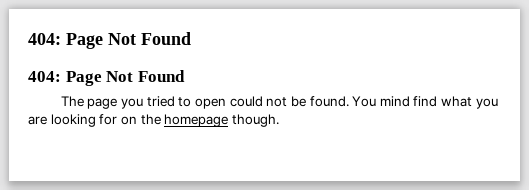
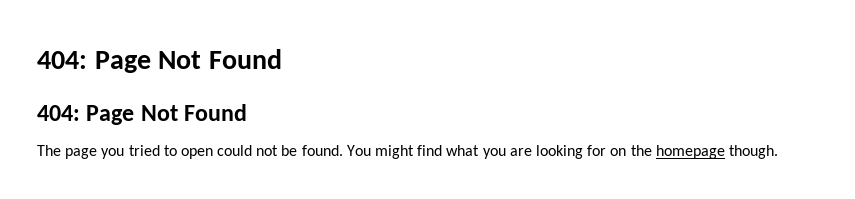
- You mind find what you are looking for on the homepage though.
+ You might find what you are looking for on the homepage though.

